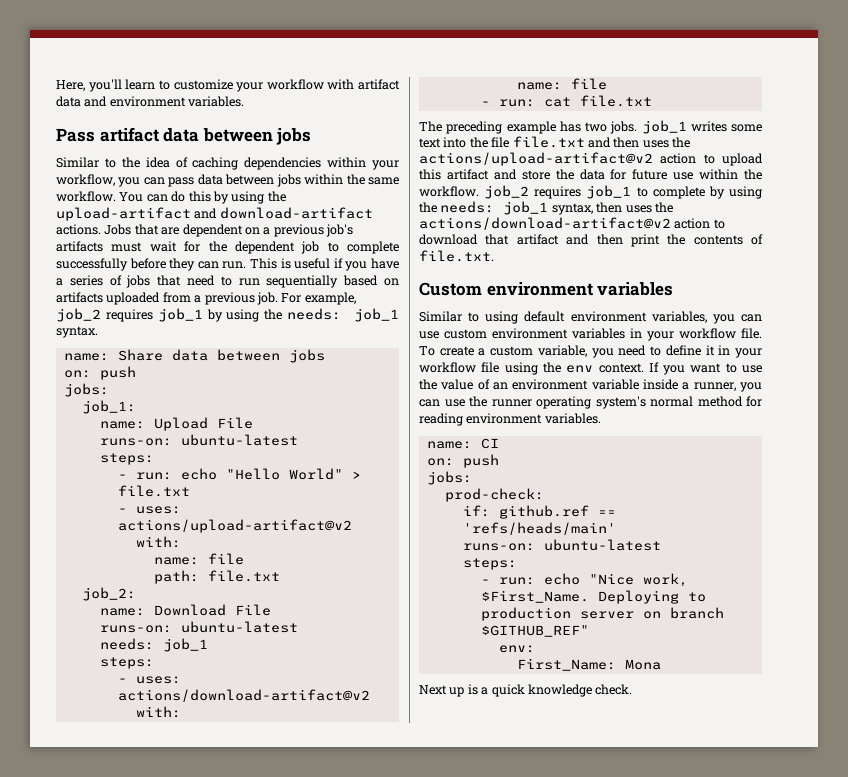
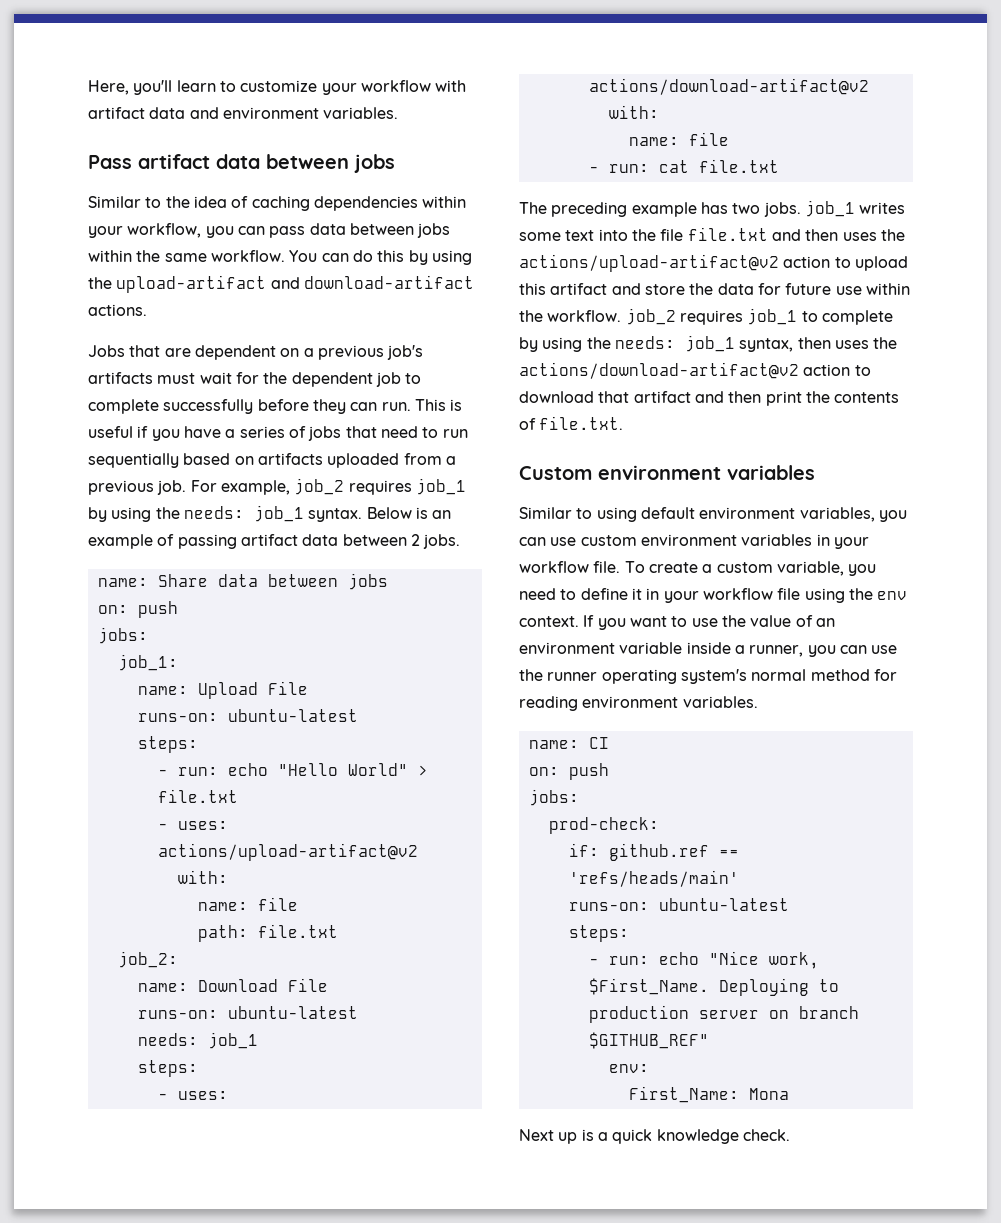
- You can do this by using the upload-artifact and download-artifact actions. Jobs that are dependent on a previous job's artifacts must wait for the dependent job to complete successfully before they can run.
+ You can do this by using the upload-artifact and download-artifact actions.
+ Jobs that are dependent on a previous job's artifacts must wait for the dependent job to complete successfully before they can run.
+ Below is an example of passing artifact data between 2 jobs.

